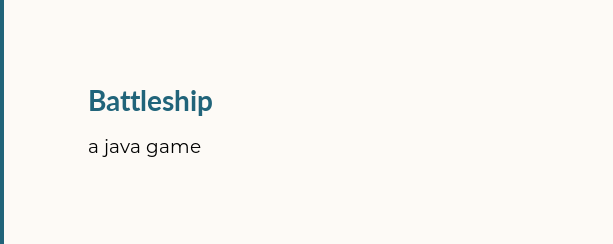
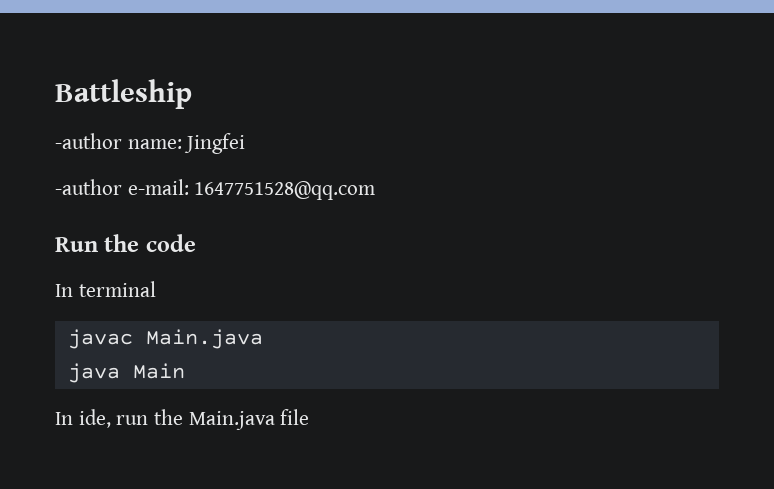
- a java game
+ -author name: Jingfei
+ -author e-mail: 1647751528@qq.com
+ Run the code
+ In terminal
+ javac Main.java
+ java Main
+ In ide, run the Main.java file

